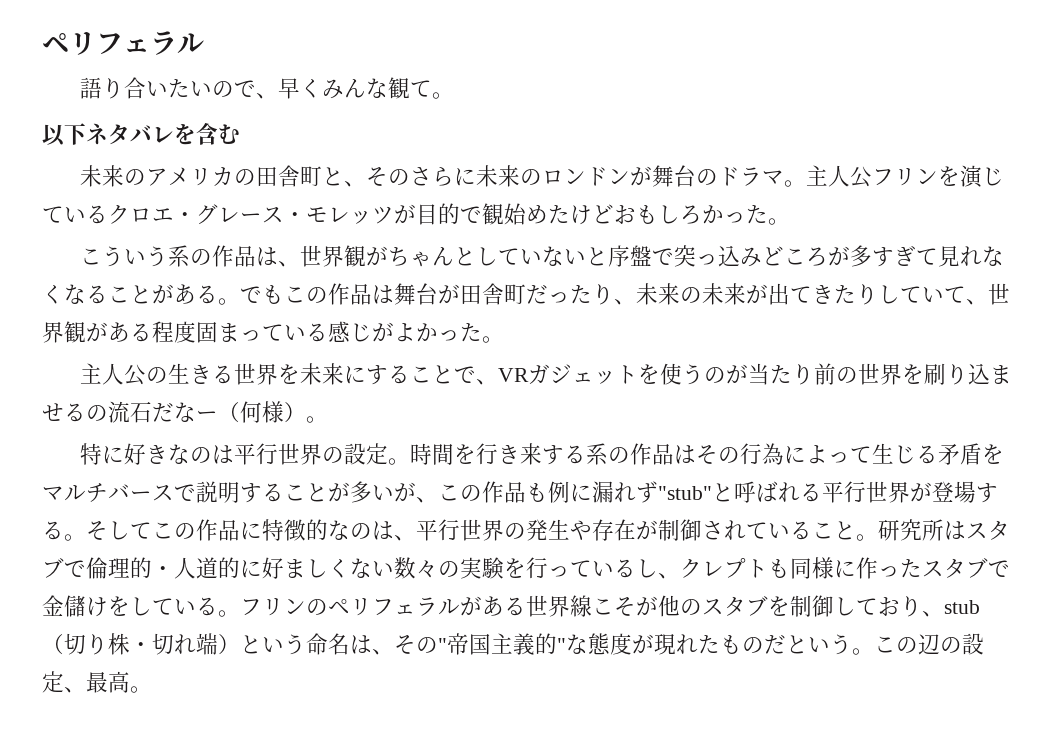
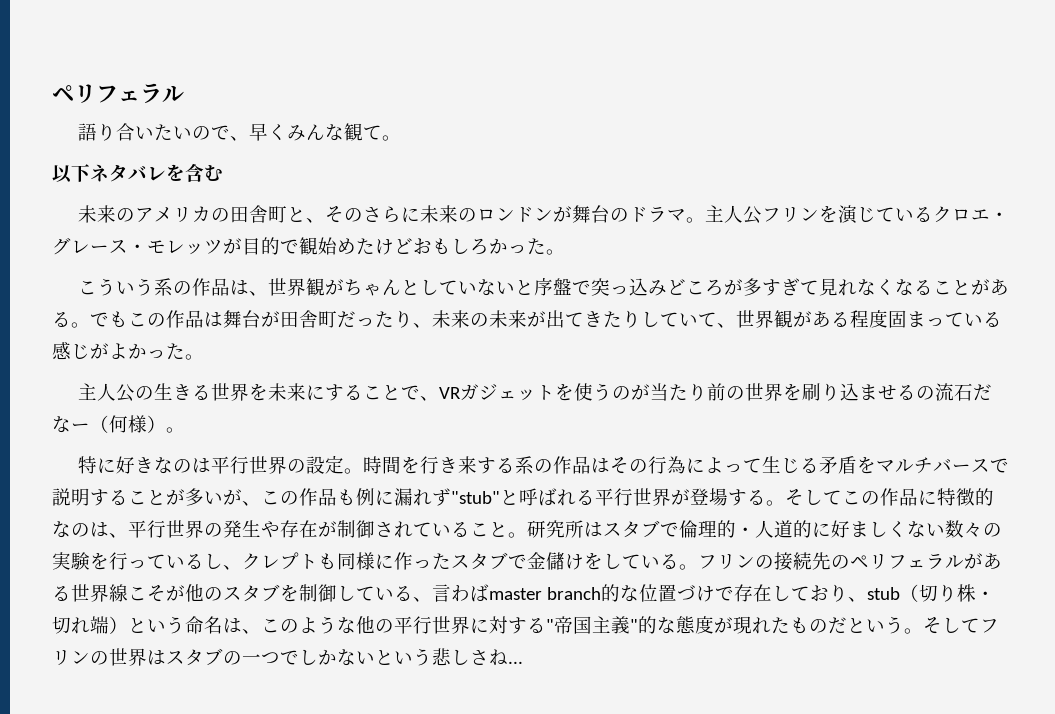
- フリンのペリフェラルがある世界線こそが他のスタブを制御しており、stub（切り株・切れ端）という命名は、その"帝国主義的"な態度が現れたものだという。
+ フリンの接続先のペリフェラルがある世界線こそが他のスタブを制御している、言わばmaster branch的な位置づけで存在しており、stub（切り株・切れ端）という命名は、このような他の平行世界に対する"帝国主義"的な態度が現れたものだという。
- この辺の設定、最高。
+ そしてフリンの世界はスタブの一つでしかないという悲しさね...

